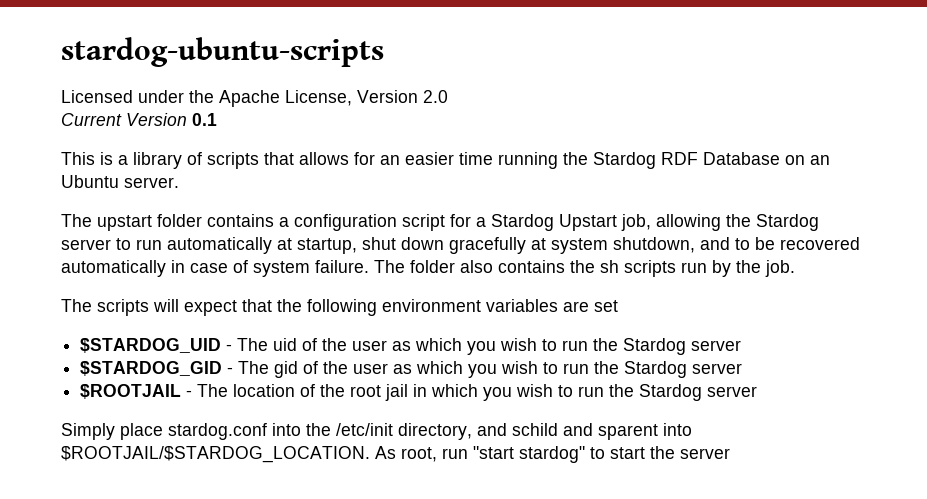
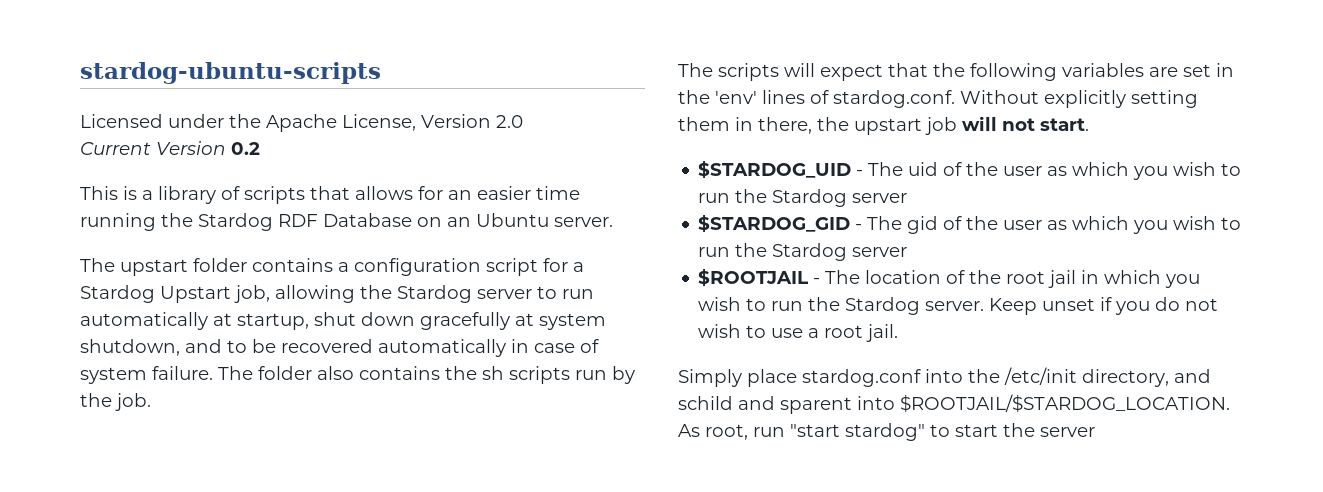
- Current Version 0.1
+ Current Version 0.2
- The scripts will expect that the following environment variables are set
+ The scripts will expect that the following variables are set in the 'env' lines of stardog.conf. Without explicitly setting them in there, the upstart job will not start.
- $ROOTJAIL - The location of the root jail in which you wish to run the Stardog server
+ $ROOTJAIL - The location of the root jail in which you wish to run the Stardog server. Keep unset if you do not wish to use a root jail.

